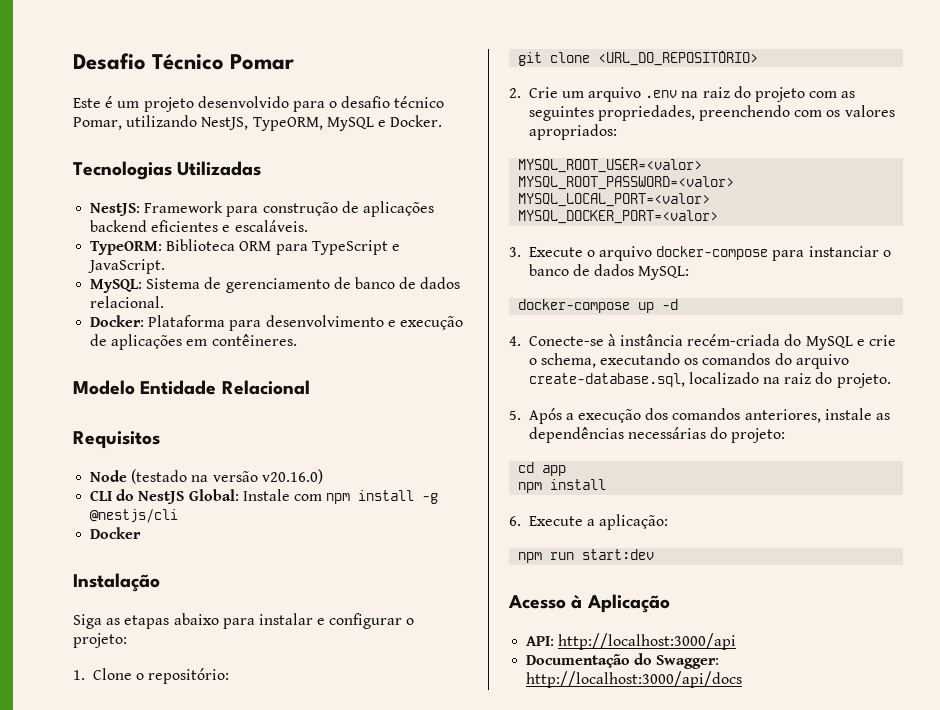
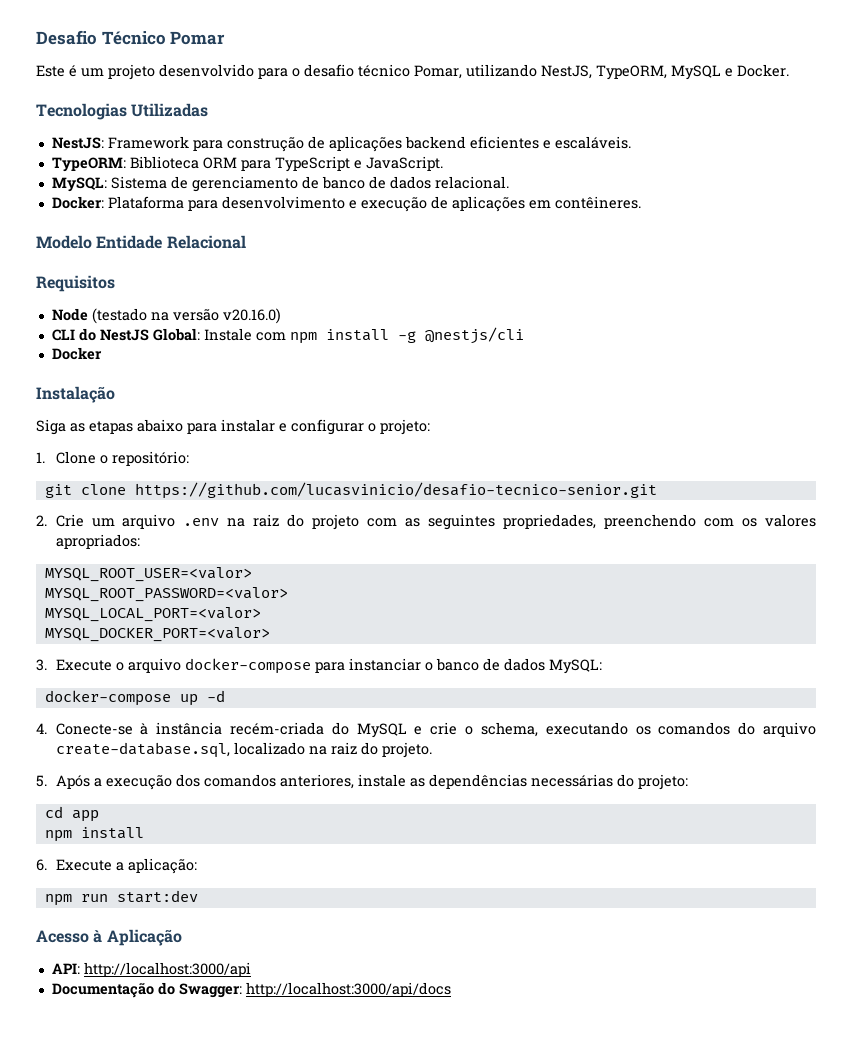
- git clone <URL_DO_REPOSITÓRIO>
+ git clone https://github.com/lucasvinicio/desafio-tecnico-senior.git

